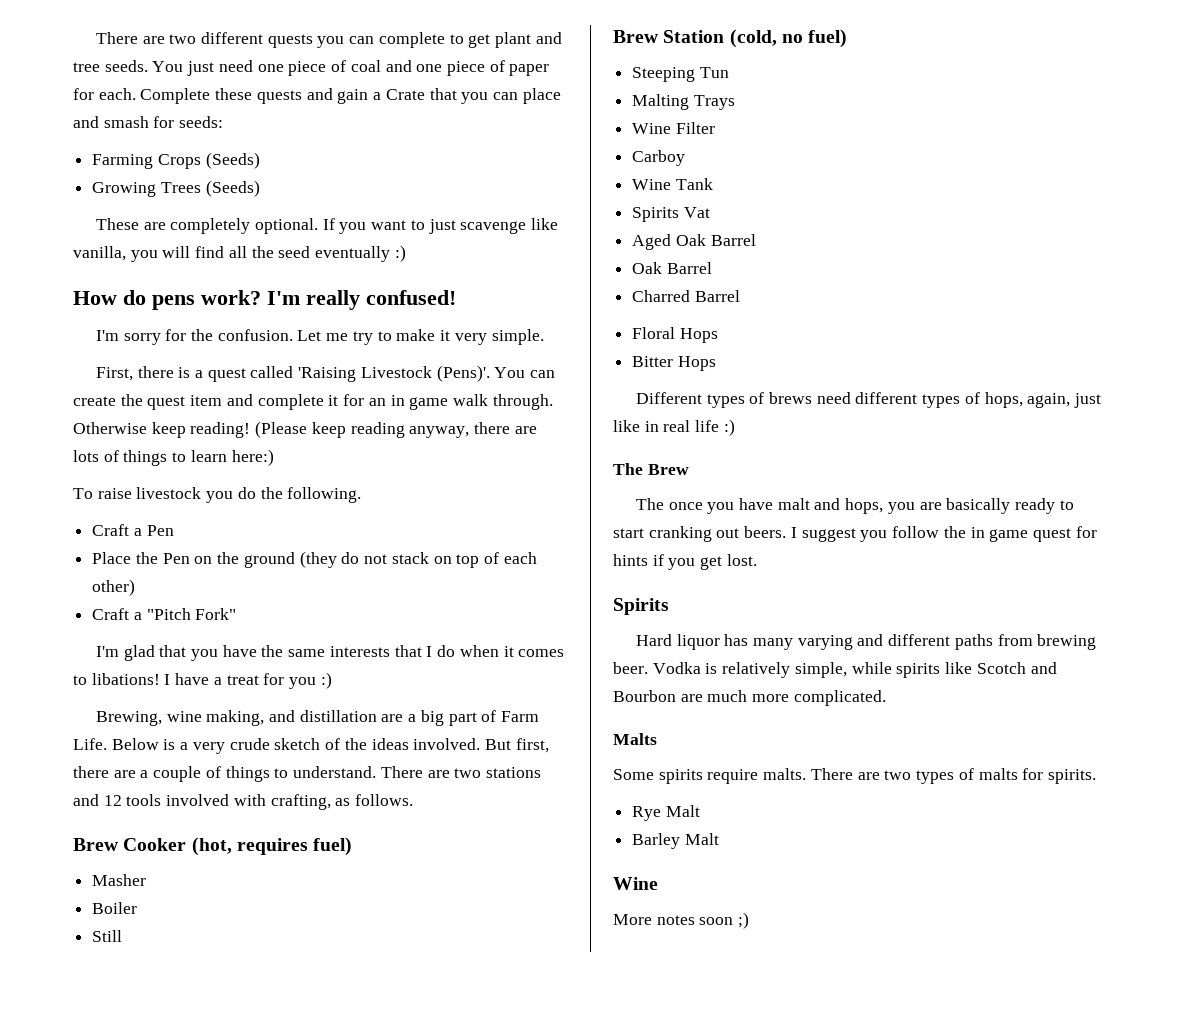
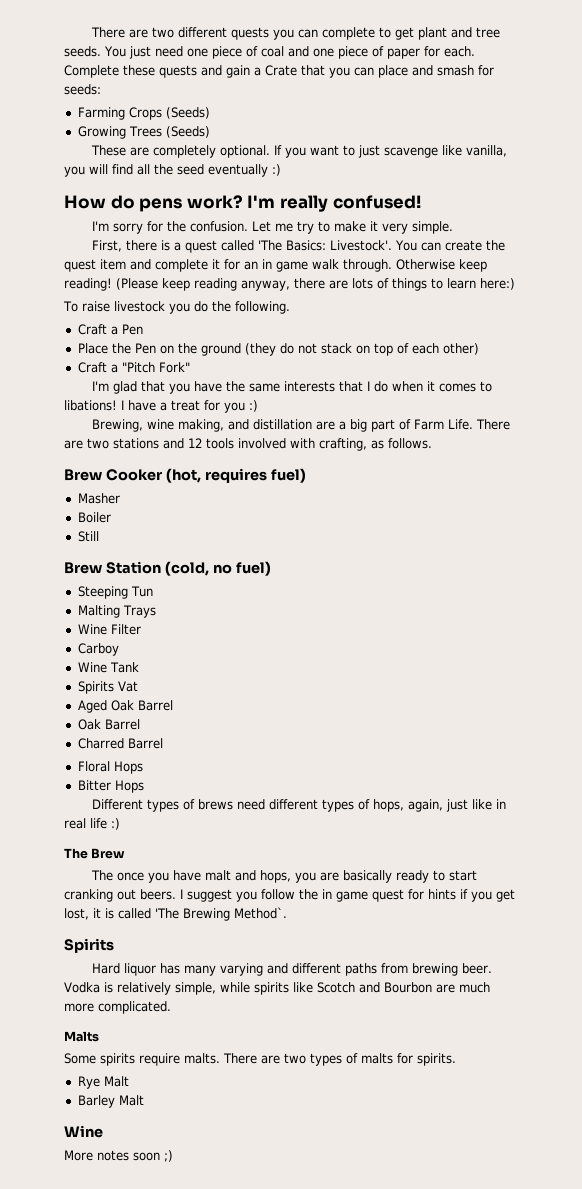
- First, there is a quest called 'Raising Livestock (Pens)'.
+ First, there is a quest called 'The Basics: Livestock'.
- Below is a very crude sketch of the ideas involved. But first, there are a couple of things to understand.
- I suggest you follow the in game quest for hints if you get lost.
+ I suggest you follow the in game quest for hints if you get lost, it is called 'The Brewing Method`.

